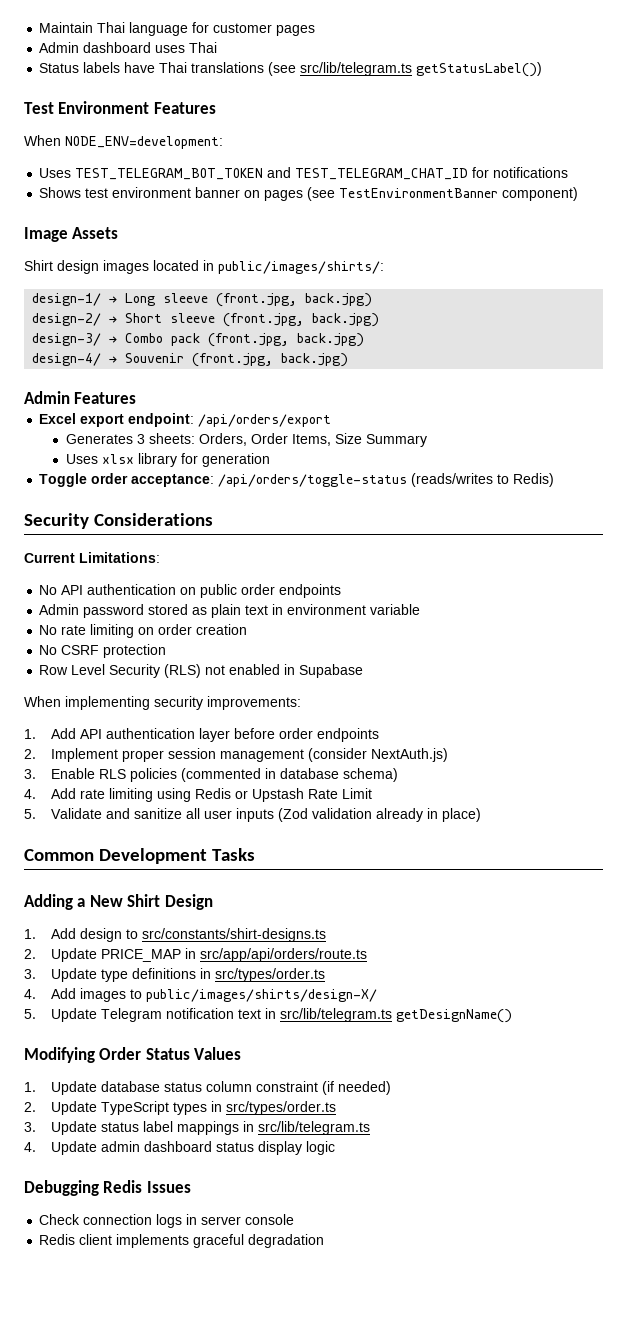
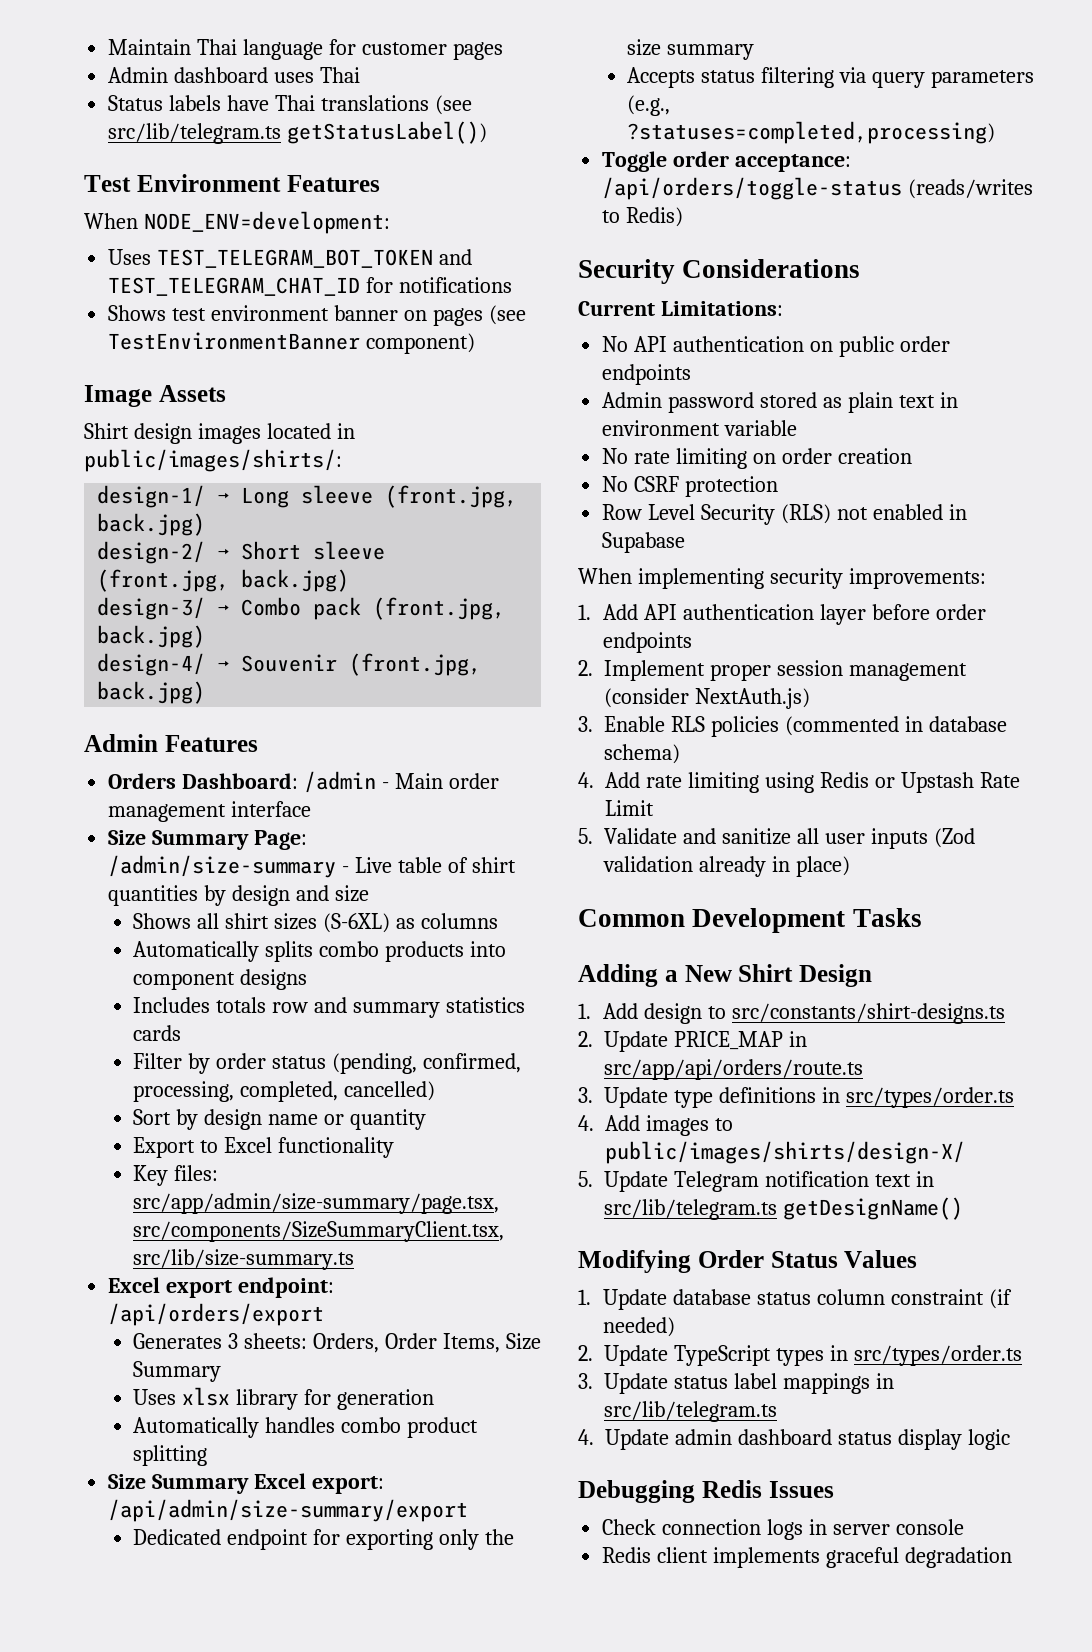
+ Orders Dashboard: /admin - Main order management interface
+ Size Summary Page: /admin/size-summary - Live table of shirt quantities by design and size
+ Shows all shirt sizes (S-6XL) as columns
+ Automatically splits combo products into component designs
+ Includes totals row and summary statistics cards
+ Filter by order status (pending, confirmed, processing, completed, cancelled)
+ Sort by design name or quantity
+ Export to Excel functionality
+ Key files: src/app/admin/size-summary/page.tsx, src/components/SizeSummaryClient.tsx, src/lib/size-summary.ts
+ Automatically handles combo product splitting
+ Size Summary Excel export: /api/admin/size-summary/export
+ Dedicated endpoint for exporting only the size summary
+ Accepts status filtering via query parameters (e.g., ?statuses=completed,processing)

